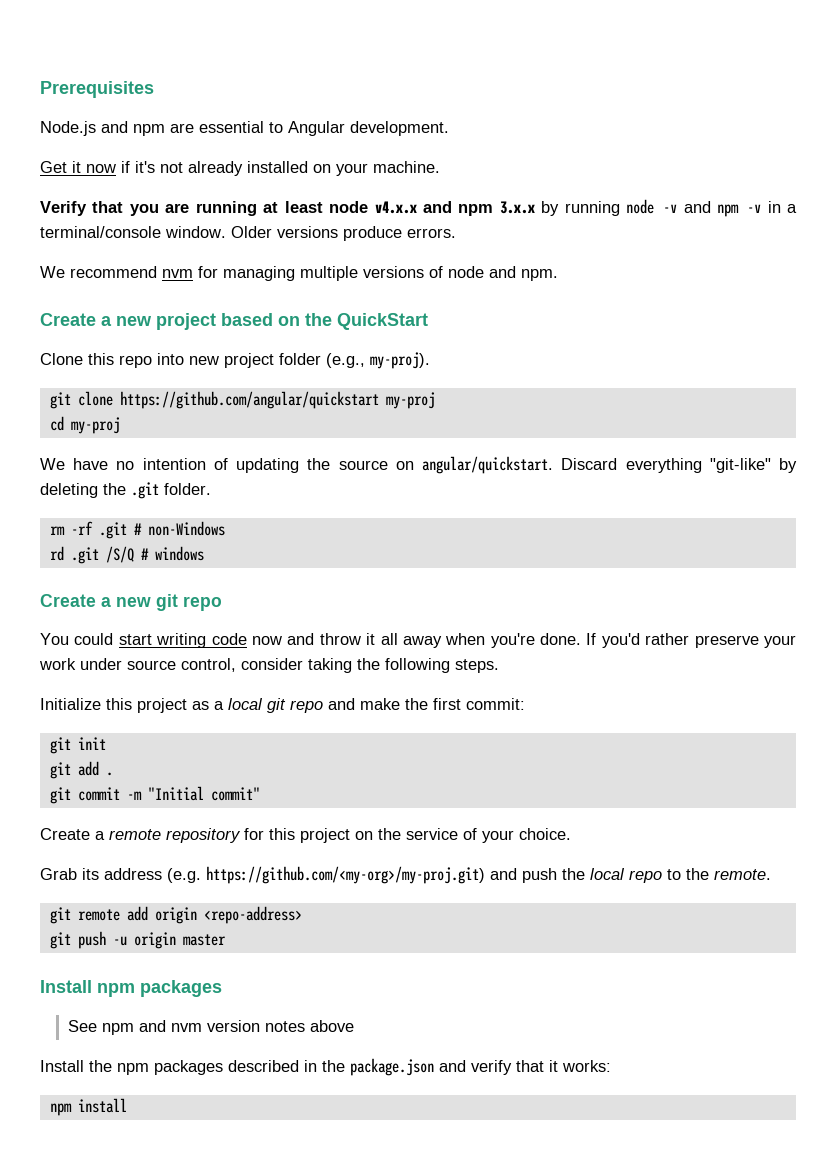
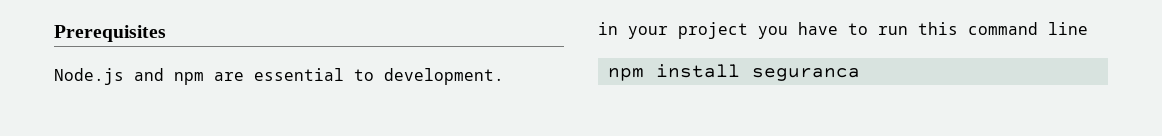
- Node.js and npm are essential to Angular development.
+ Node.js and npm are essential to development.
- Get it now if it's not already installed on your machine.
- Verify that you are running at least node v4.x.x and npm 3.x.x by running node -v and npm -v in a terminal/console window. Older versions produce errors.
- We recommend nvm for managing multiple versions of node and npm.
- Create a new project based on the QuickStart
- Clone this repo into new project folder (e.g., my-proj).
- git clone https://github.com/angular/quickstart my-proj
- cd my-proj
- We have no intention of updating the source on angular/quickstart. Discard everything "git-like" by deleting the .git folder.
- rm -rf .git # non-Windows
- rd .git /S/Q # windows
- Create a new git repo
- You could start writing code now and throw it all away when you're done. If you'd rather preserve your work under source control, consider taking the following steps.
- Initialize this project as a local git repo and make the first commit:
- git init
- git add .
- git commit -m "Initial commit"
- Create a remote repository for this project on the service of your choice.
- Grab its address (e.g. https://github.com/<my-org>/my-proj.git) and push the local repo to the remote.
- git remote add origin <repo-address>
- git push -u origin master
- Install npm packages
- See npm and nvm version notes above
- Install the npm packages described in the package.json and verify that it works:
+ in your project you have to run this command line
- npm install
+ npm install seguranca

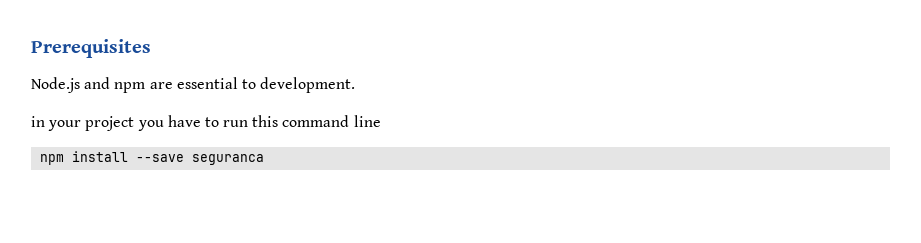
- npm install seguranca
+ npm install --save seguranca

